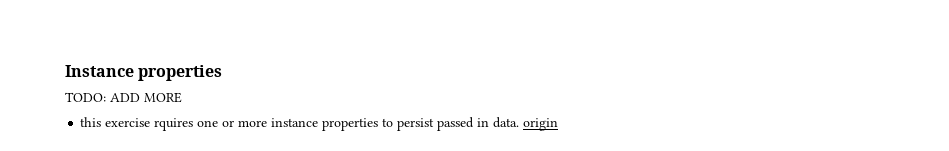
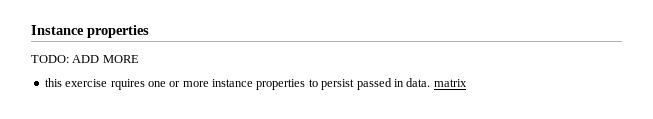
- this exercise rquires one or more instance properties to persist passed in data. origin
+ this exercise rquires one or more instance properties to persist passed in data. matrix

